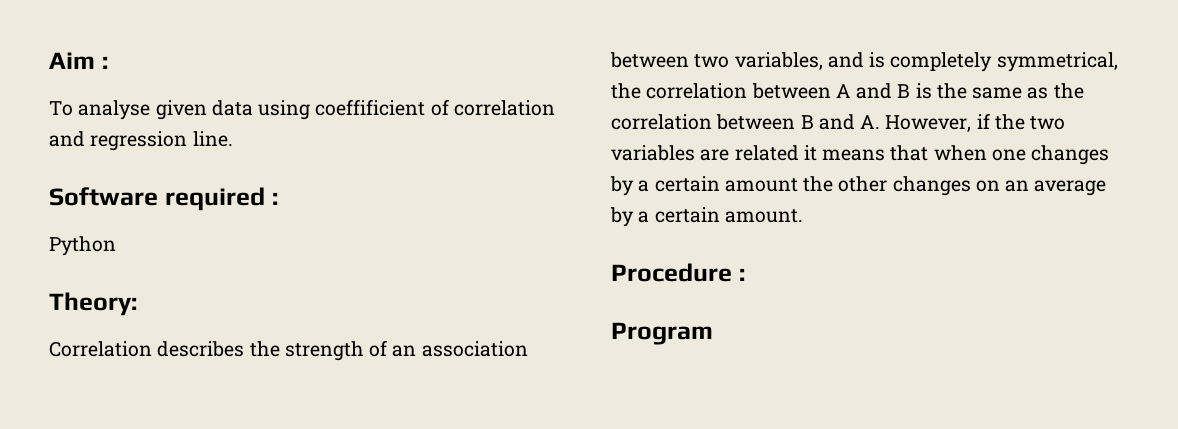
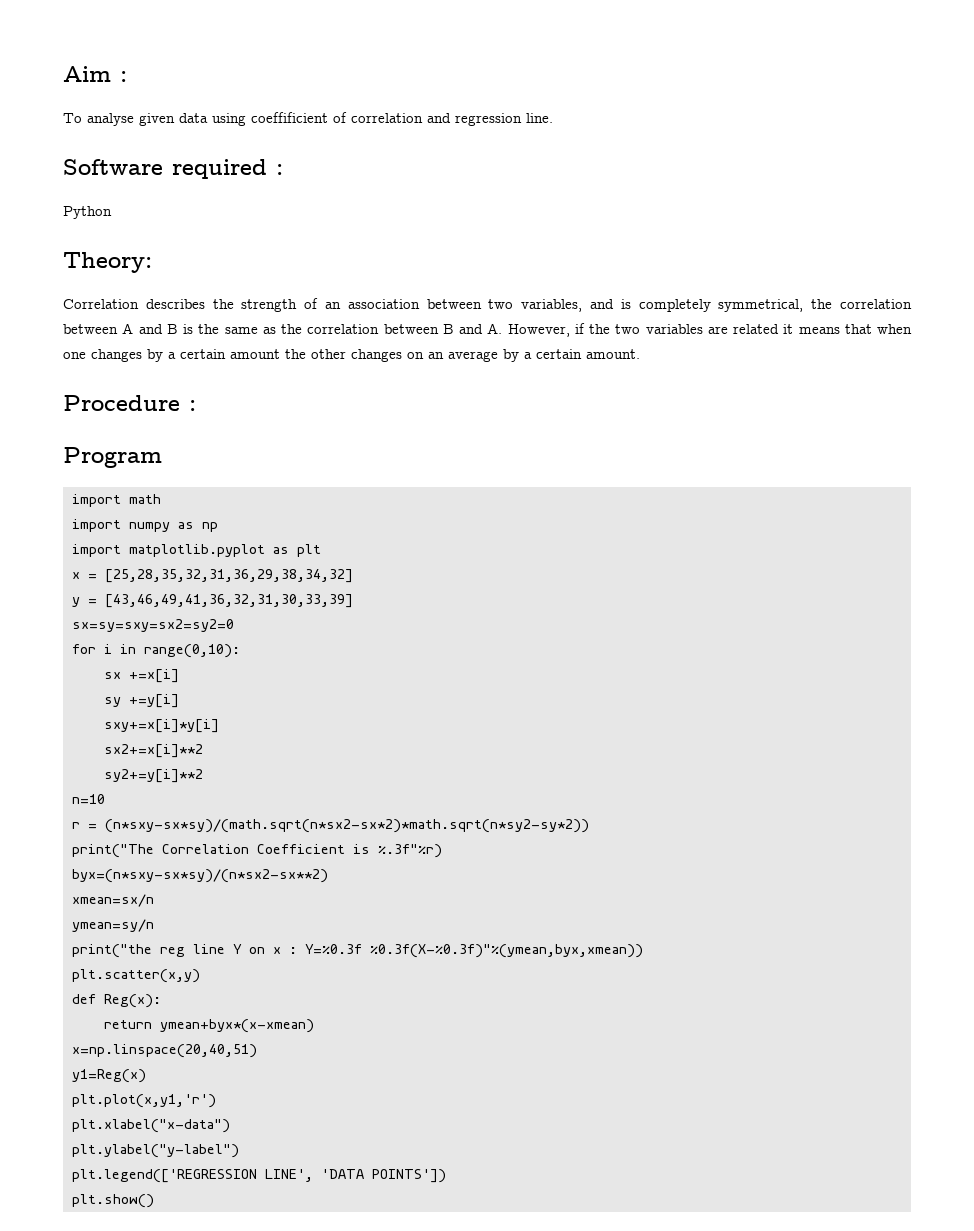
+ import math
+ import numpy as np
+ import matplotlib.pyplot as plt
+ x = [25,28,35,32,31,36,29,38,34,32]
+ y = [43,46,49,41,36,32,31,30,33,39]
+ sx=sy=sxy=sx2=sy2=0
+ for i in range(0,10):
+ sx +=x[i]
+ sy +=y[i]
+ sxy+=x[i]*y[i]
+ sx2+=x[i]**2
+ sy2+=y[i]**2
+ n=10
+ r = (n*sxy-sx*sy)/(math.sqrt(n*sx2-sx*2)*math.sqrt(n*sy2-sy*2))
+ print("The Correlation Coefficient is %.3f"%r)
+ byx=(n*sxy-sx*sy)/(n*sx2-sx**2)
+ xmean=sx/n
+ ymean=sy/n
+ print("the reg line Y on x : Y=%0.3f %0.3f(X-%0.3f)"%(ymean,byx,xmean))
+ plt.scatter(x,y)
+ def Reg(x):
+ return ymean+byx*(x-xmean)
+ x=np.linspace(20,40,51)
+ y1=Reg(x)
+ plt.plot(x,y1,'r')
+ plt.xlabel("x-data")
+ plt.ylabel("y-label")
+ plt.legend(['REGRESSION LINE', 'DATA POINTS'])
+ plt.show()

